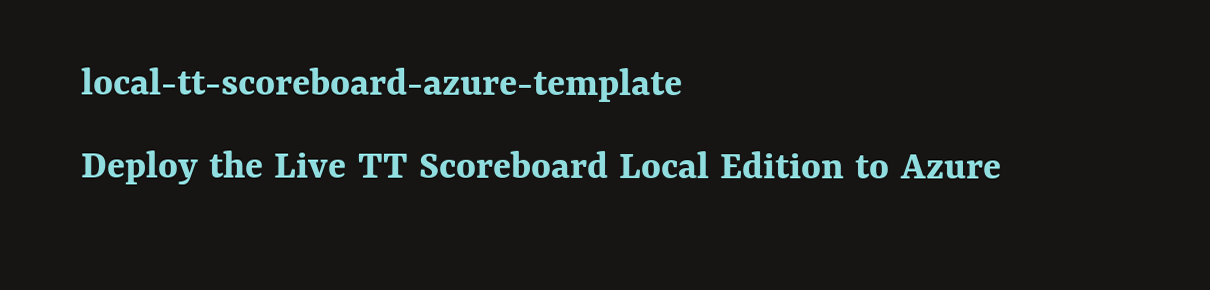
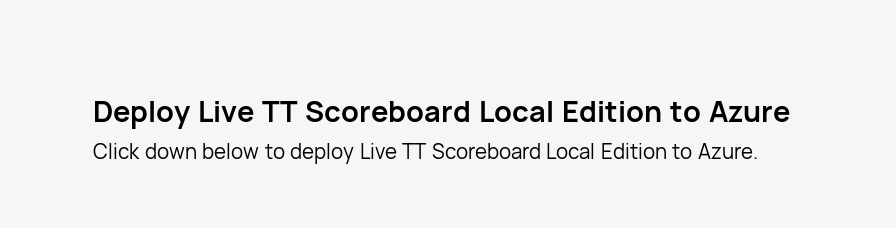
- local-tt-scoreboard-azure-template
- Deploy the Live TT Scoreboard Local Edition to Azure
+ Deploy Live TT Scoreboard Local Edition to Azure
+ Click down below to deploy Live TT Scoreboard Local Edition to Azure.

